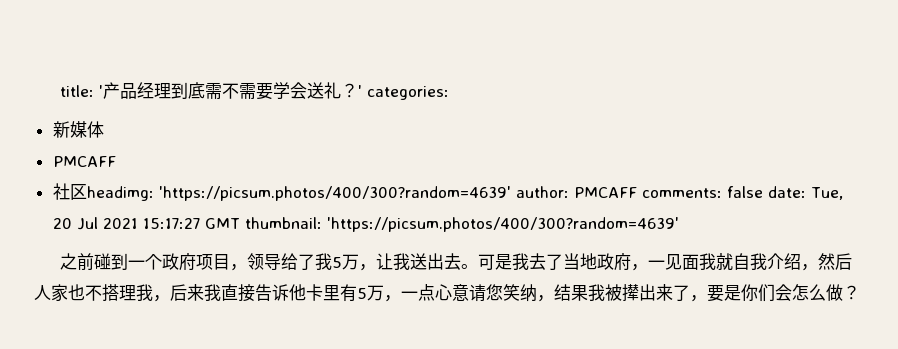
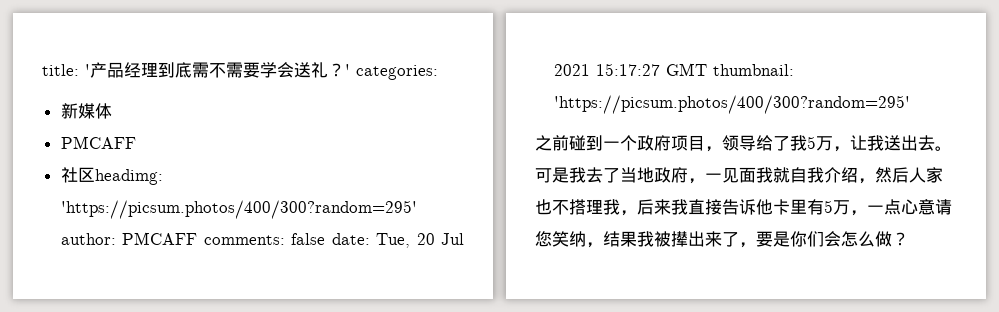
- 社区headimg: 'https://picsum.photos/400/300?random=4639' author: PMCAFF comments: false date: Tue, 20 Jul 2021 15:17:27 GMT thumbnail: 'https://picsum.photos/400/300?random=4639'
+ 社区headimg: 'https://picsum.photos/400/300?random=295' author: PMCAFF comments: false date: Tue, 20 Jul 2021 15:17:27 GMT thumbnail: 'https://picsum.photos/400/300?random=295'

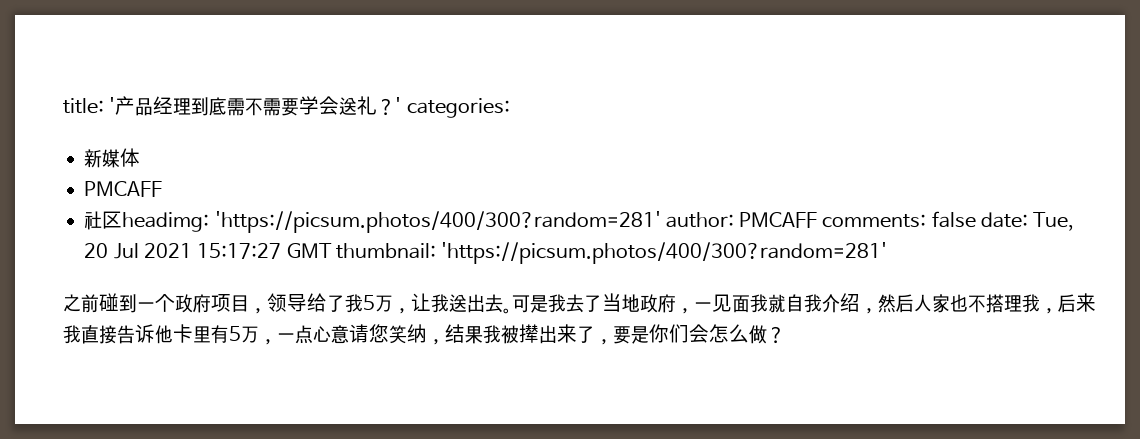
- 社区headimg: 'https://picsum.photos/400/300?random=295' author: PMCAFF comments: false date: Tue, 20 Jul 2021 15:17:27 GMT thumbnail: 'https://picsum.photos/400/300?random=295'
+ 社区headimg: 'https://picsum.photos/400/300?random=281' author: PMCAFF comments: false date: Tue, 20 Jul 2021 15:17:27 GMT thumbnail: 'https://picsum.photos/400/300?random=281'

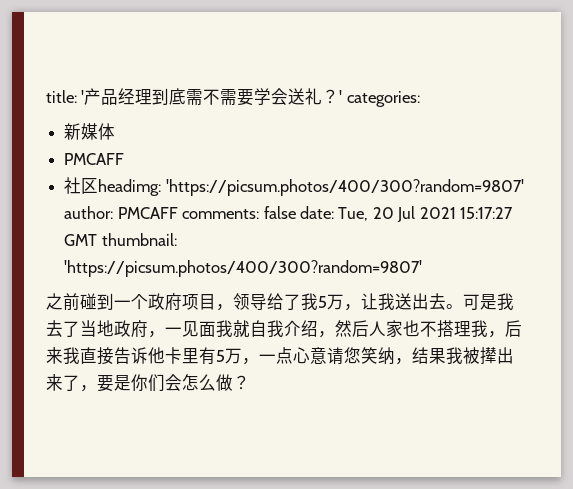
- 社区headimg: 'https://picsum.photos/400/300?random=281' author: PMCAFF comments: false date: Tue, 20 Jul 2021 15:17:27 GMT thumbnail: 'https://picsum.photos/400/300?random=281'
+ 社区headimg: 'https://picsum.photos/400/300?random=9807' author: PMCAFF comments: false date: Tue, 20 Jul 2021 15:17:27 GMT thumbnail: 'https://picsum.photos/400/300?random=9807'

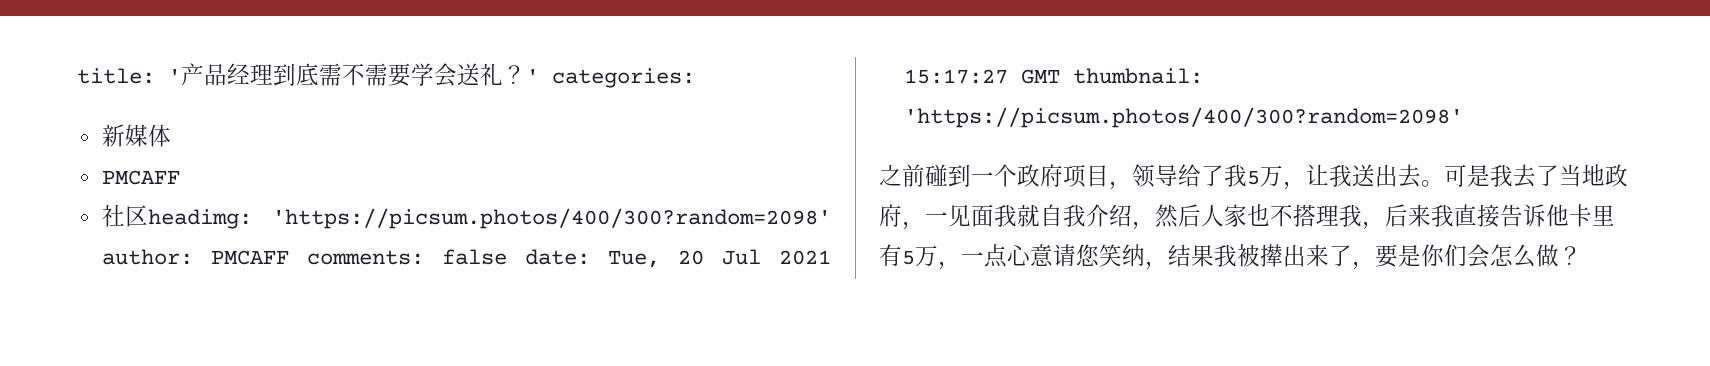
- 社区headimg: 'https://picsum.photos/400/300?random=9807' author: PMCAFF comments: false date: Tue, 20 Jul 2021 15:17:27 GMT thumbnail: 'https://picsum.photos/400/300?random=9807'
+ 社区headimg: 'https://picsum.photos/400/300?random=2098' author: PMCAFF comments: false date: Tue, 20 Jul 2021 15:17:27 GMT thumbnail: 'https://picsum.photos/400/300?random=2098'

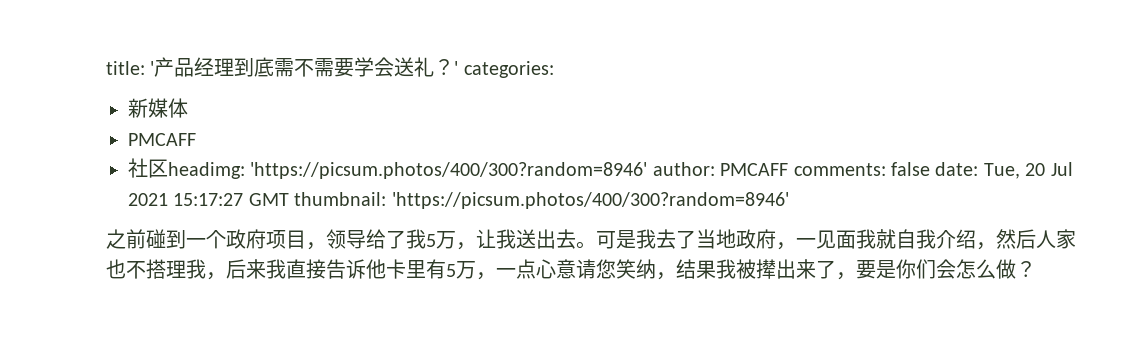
- 社区headimg: 'https://picsum.photos/400/300?random=2098' author: PMCAFF comments: false date: Tue, 20 Jul 2021 15:17:27 GMT thumbnail: 'https://picsum.photos/400/300?random=2098'
+ 社区headimg: 'https://picsum.photos/400/300?random=8946' author: PMCAFF comments: false date: Tue, 20 Jul 2021 15:17:27 GMT thumbnail: 'https://picsum.photos/400/300?random=8946'

